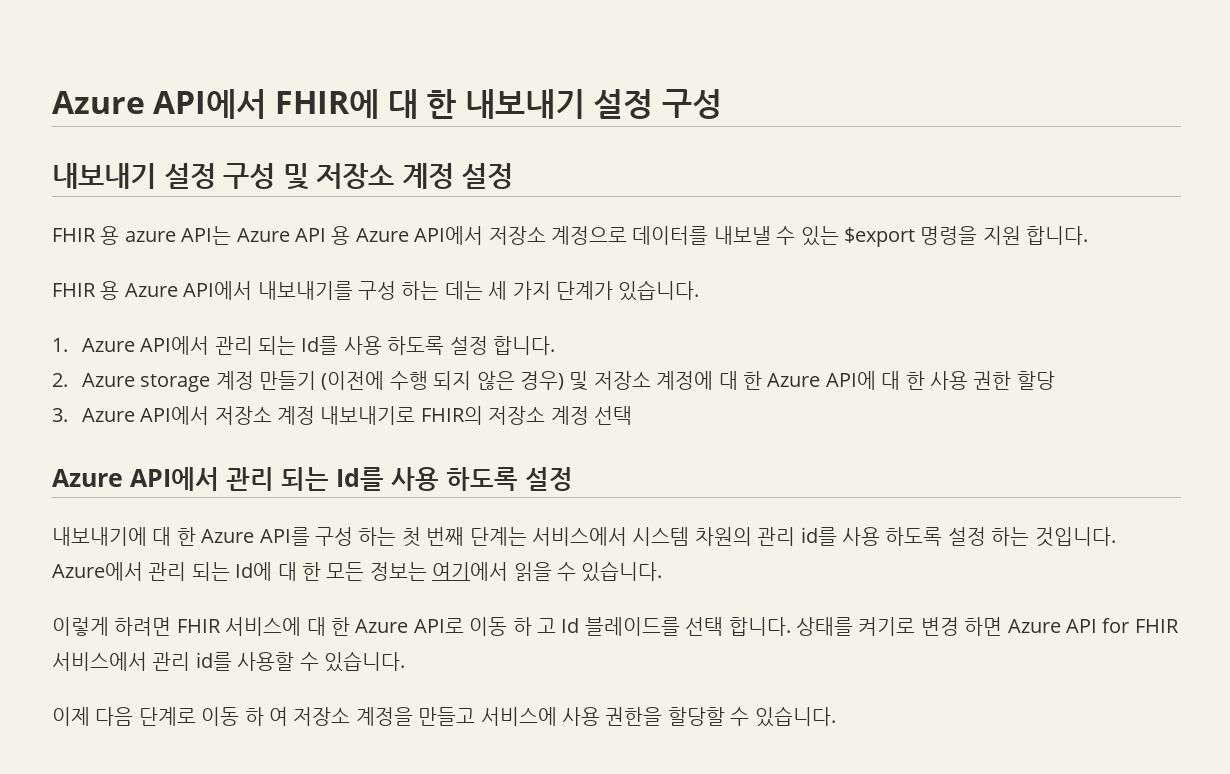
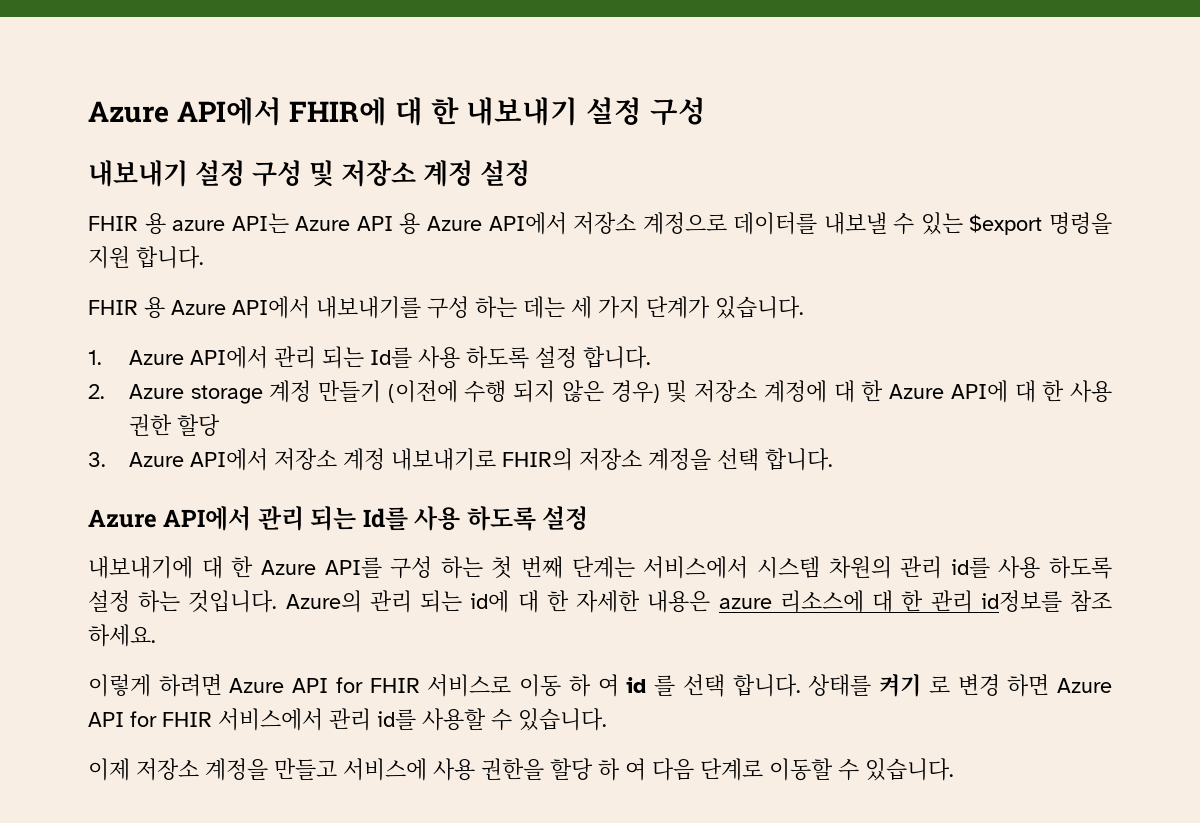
- 3. Azure API에서 저장소 계정 내보내기로 FHIR의 저장소 계정 선택
+ 3. Azure API에서 저장소 계정 내보내기로 FHIR의 저장소 계정을 선택 합니다.
- Azure에서 관리 되는 Id에 대 한 모든 정보는 여기에서 읽을 수 있습니다.
- 이렇게 하려면 FHIR 서비스에 대 한 Azure API로 이동 하 고 Id 블레이드를 선택 합니다.
+ Azure의 관리 되는 id에 대 한 자세한 내용은 azure 리소스에 대 한 관리 id정보를 참조 하세요.
+ 이렇게 하려면 Azure API for FHIR 서비스로 이동 하 여 id 를 선택 합니다.
- 상태를 켜기로 변경 하면 Azure API for FHIR 서비스에서 관리 id를 사용할 수 있습니다.
+ 상태를 켜기 로 변경 하면 Azure API for FHIR 서비스에서 관리 id를 사용할 수 있습니다.
- 이제 다음 단계로 이동 하 여 저장소 계정을 만들고 서비스에 사용 권한을 할당할 수 있습니다.
+ 이제 저장소 계정을 만들고 서비스에 사용 권한을 할당 하 여 다음 단계로 이동할 수 있습니다.

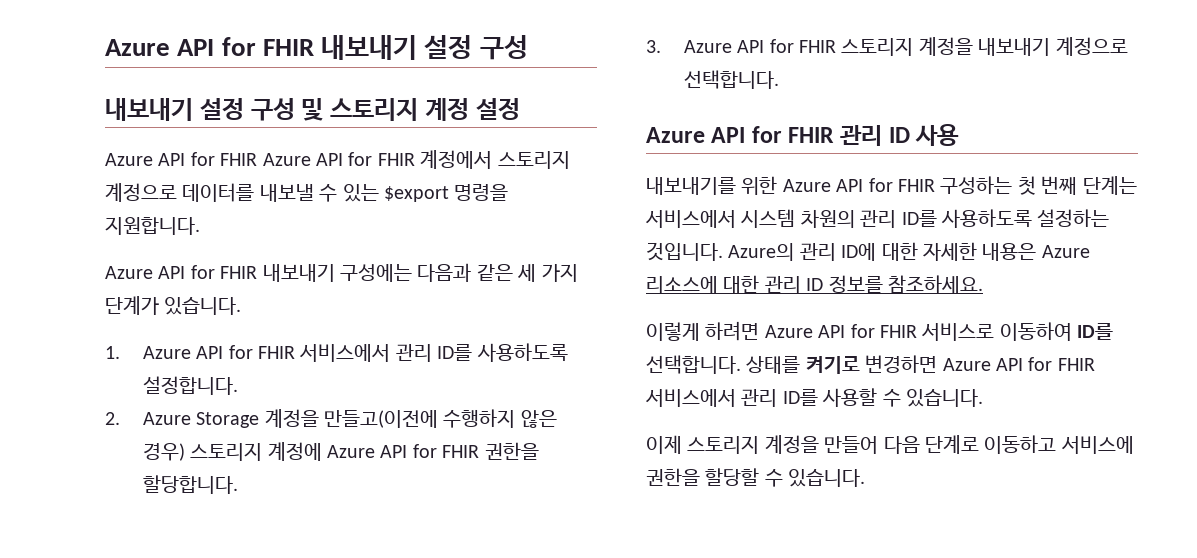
- Azure API에서 FHIR에 대 한 내보내기 설정 구성
+ Azure API for FHIR 내보내기 설정 구성
- 내보내기 설정 구성 및 저장소 계정 설정
+ 내보내기 설정 구성 및 스토리지 계정 설정
- FHIR 용 azure API는 Azure API 용 Azure API에서 저장소 계정으로 데이터를 내보낼 수 있는 $export 명령을 지원 합니다.
- FHIR 용 Azure API에서 내보내기를 구성 하는 데는 세 가지 단계가 있습니다.
+ Azure API for FHIR Azure API for FHIR 계정에서 스토리지 계정으로 데이터를 내보낼 수 있는 $export 명령을 지원합니다.
+ Azure API for FHIR 내보내기 구성에는 다음과 같은 세 가지 단계가 있습니다.
- 1. Azure API에서 관리 되는 Id를 사용 하도록 설정 합니다.
- 2. Azure storage 계정 만들기 (이전에 수행 되지 않은 경우) 및 저장소 계정에 대 한 Azure API에 대 한 사용 권한 할당
- 3. Azure API에서 저장소 계정 내보내기로 FHIR의 저장소 계정을 선택 합니다.
- Azure API에서 관리 되는 Id를 사용 하도록 설정
- 내보내기에 대 한 Azure API를 구성 하는 첫 번째 단계는 서비스에서 시스템 차원의 관리 id를 사용 하도록 설정 하는 것입니다. Azure의 관리 되는 id에 대 한 자세한 내용은 azure 리소스에 대 한 관리 id정보를 참조 하세요.
+ 1. Azure API for FHIR 서비스에서 관리 ID를 사용하도록 설정합니다.
+ 2. Azure Storage 계정을 만들고(이전에 수행하지 않은 경우) 스토리지 계정에 Azure API for FHIR 권한을 할당합니다.
+ 3. Azure API for FHIR 스토리지 계정을 내보내기 계정으로 선택합니다.
+ Azure API for FHIR 관리 ID 사용
+ 내보내기를 위한 Azure API for FHIR 구성하는 첫 번째 단계는 서비스에서 시스템 차원의 관리 ID를 사용하도록 설정하는 것입니다. Azure의 관리 ID에 대한 자세한 내용은 Azure 리소스에 대한 관리 ID 정보를 참조하세요.
- 이렇게 하려면 Azure API for FHIR 서비스로 이동 하 여 id 를 선택 합니다. 상태를 켜기 로 변경 하면 Azure API for FHIR 서비스에서 관리 id를 사용할 수 있습니다.
+ 이렇게 하려면 Azure API for FHIR 서비스로 이동하여 ID를 선택합니다. 상태를 켜기로 변경하면 Azure API for FHIR 서비스에서 관리 ID를 사용할 수 있습니다.
- 이제 저장소 계정을 만들고 서비스에 사용 권한을 할당 하 여 다음 단계로 이동할 수 있습니다.
+ 이제 스토리지 계정을 만들어 다음 단계로 이동하고 서비스에 권한을 할당할 수 있습니다.

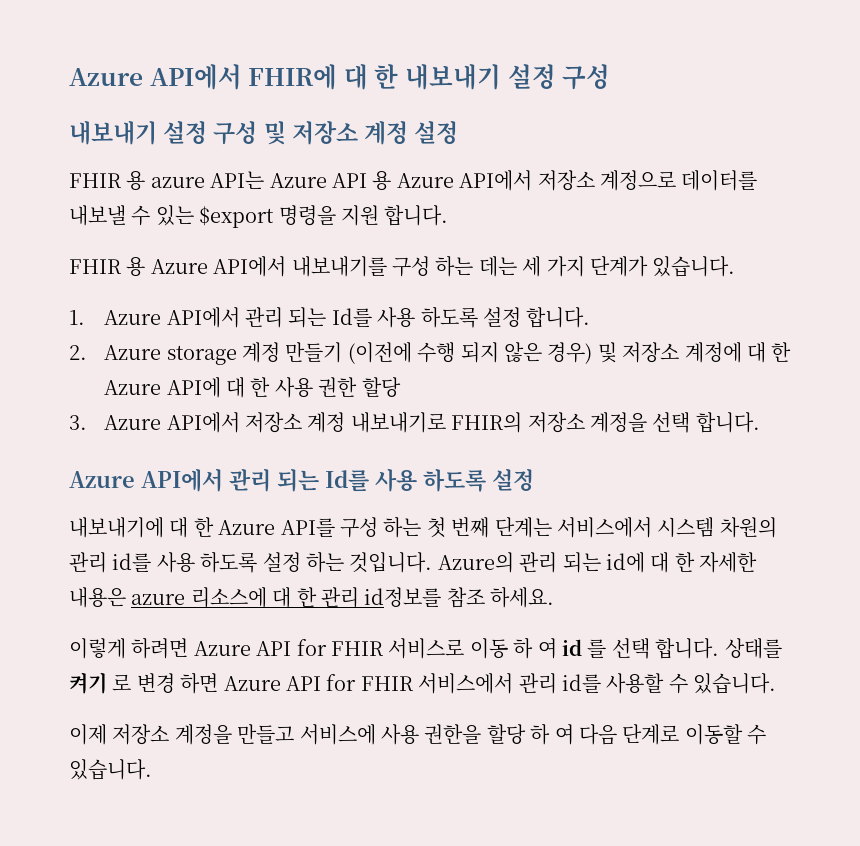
- Azure API for FHIR 내보내기 설정 구성
+ Azure API에서 FHIR에 대 한 내보내기 설정 구성
- 내보내기 설정 구성 및 스토리지 계정 설정
+ 내보내기 설정 구성 및 저장소 계정 설정
- Azure API for FHIR Azure API for FHIR 계정에서 스토리지 계정으로 데이터를 내보낼 수 있는 $export 명령을 지원합니다.
- Azure API for FHIR 내보내기 구성에는 다음과 같은 세 가지 단계가 있습니다.
+ FHIR 용 azure API는 Azure API 용 Azure API에서 저장소 계정으로 데이터를 내보낼 수 있는 $export 명령을 지원 합니다.
+ FHIR 용 Azure API에서 내보내기를 구성 하는 데는 세 가지 단계가 있습니다.
- 1. Azure API for FHIR 서비스에서 관리 ID를 사용하도록 설정합니다.
- 2. Azure Storage 계정을 만들고(이전에 수행하지 않은 경우) 스토리지 계정에 Azure API for FHIR 권한을 할당합니다.
- 3. Azure API for FHIR 스토리지 계정을 내보내기 계정으로 선택합니다.
- Azure API for FHIR 관리 ID 사용
- 내보내기를 위한 Azure API for FHIR 구성하는 첫 번째 단계는 서비스에서 시스템 차원의 관리 ID를 사용하도록 설정하는 것입니다. Azure의 관리 ID에 대한 자세한 내용은 Azure 리소스에 대한 관리 ID 정보를 참조하세요.
+ 1. Azure API에서 관리 되는 Id를 사용 하도록 설정 합니다.
+ 2. Azure storage 계정 만들기 (이전에 수행 되지 않은 경우) 및 저장소 계정에 대 한 Azure API에 대 한 사용 권한 할당
+ 3. Azure API에서 저장소 계정 내보내기로 FHIR의 저장소 계정을 선택 합니다.
+ Azure API에서 관리 되는 Id를 사용 하도록 설정
+ 내보내기에 대 한 Azure API를 구성 하는 첫 번째 단계는 서비스에서 시스템 차원의 관리 id를 사용 하도록 설정 하는 것입니다. Azure의 관리 되는 id에 대 한 자세한 내용은 azure 리소스에 대 한 관리 id정보를 참조 하세요.
- 이렇게 하려면 Azure API for FHIR 서비스로 이동하여 ID를 선택합니다. 상태를 켜기로 변경하면 Azure API for FHIR 서비스에서 관리 ID를 사용할 수 있습니다.
+ 이렇게 하려면 Azure API for FHIR 서비스로 이동 하 여 id 를 선택 합니다. 상태를 켜기 로 변경 하면 Azure API for FHIR 서비스에서 관리 id를 사용할 수 있습니다.
- 이제 스토리지 계정을 만들어 다음 단계로 이동하고 서비스에 권한을 할당할 수 있습니다.
+ 이제 저장소 계정을 만들고 서비스에 사용 권한을 할당 하 여 다음 단계로 이동할 수 있습니다.

